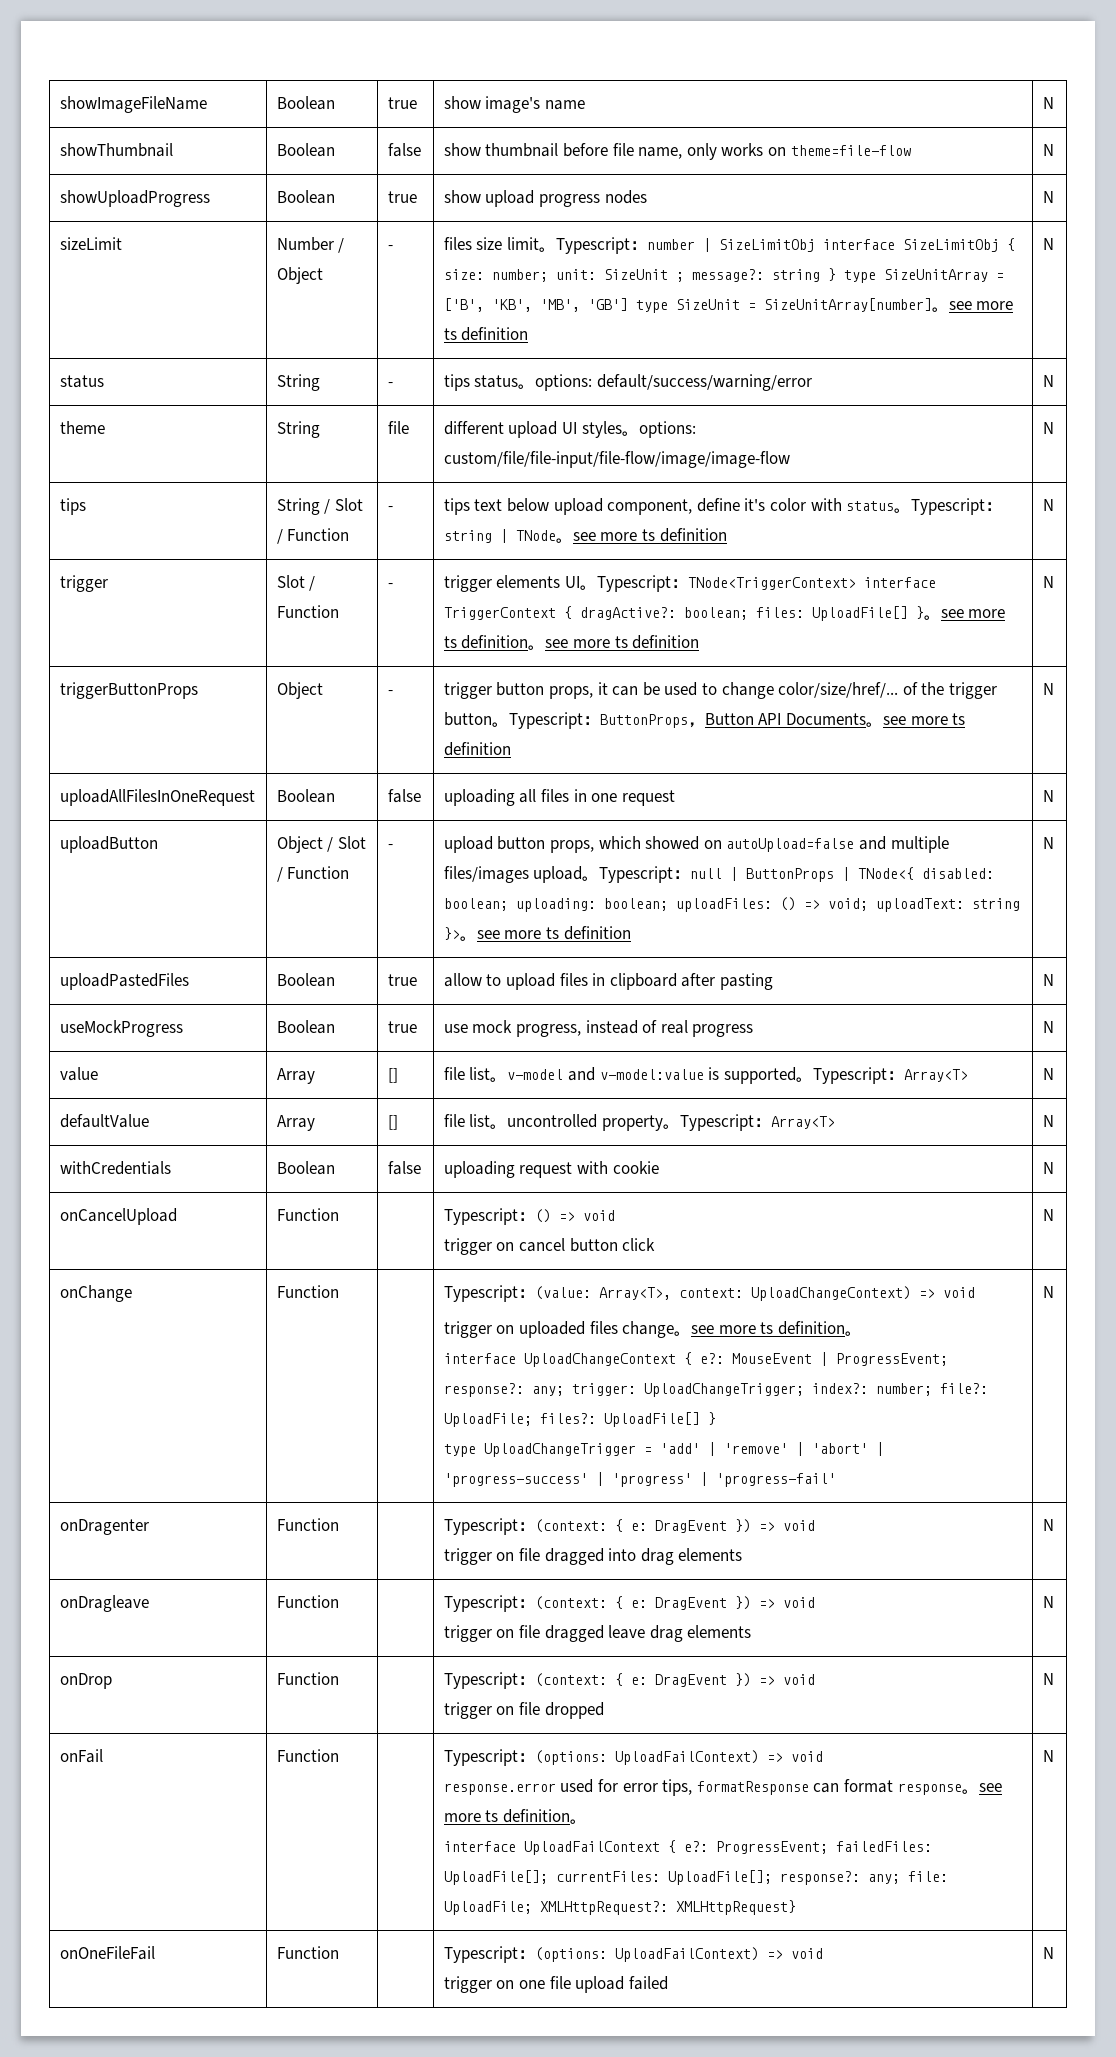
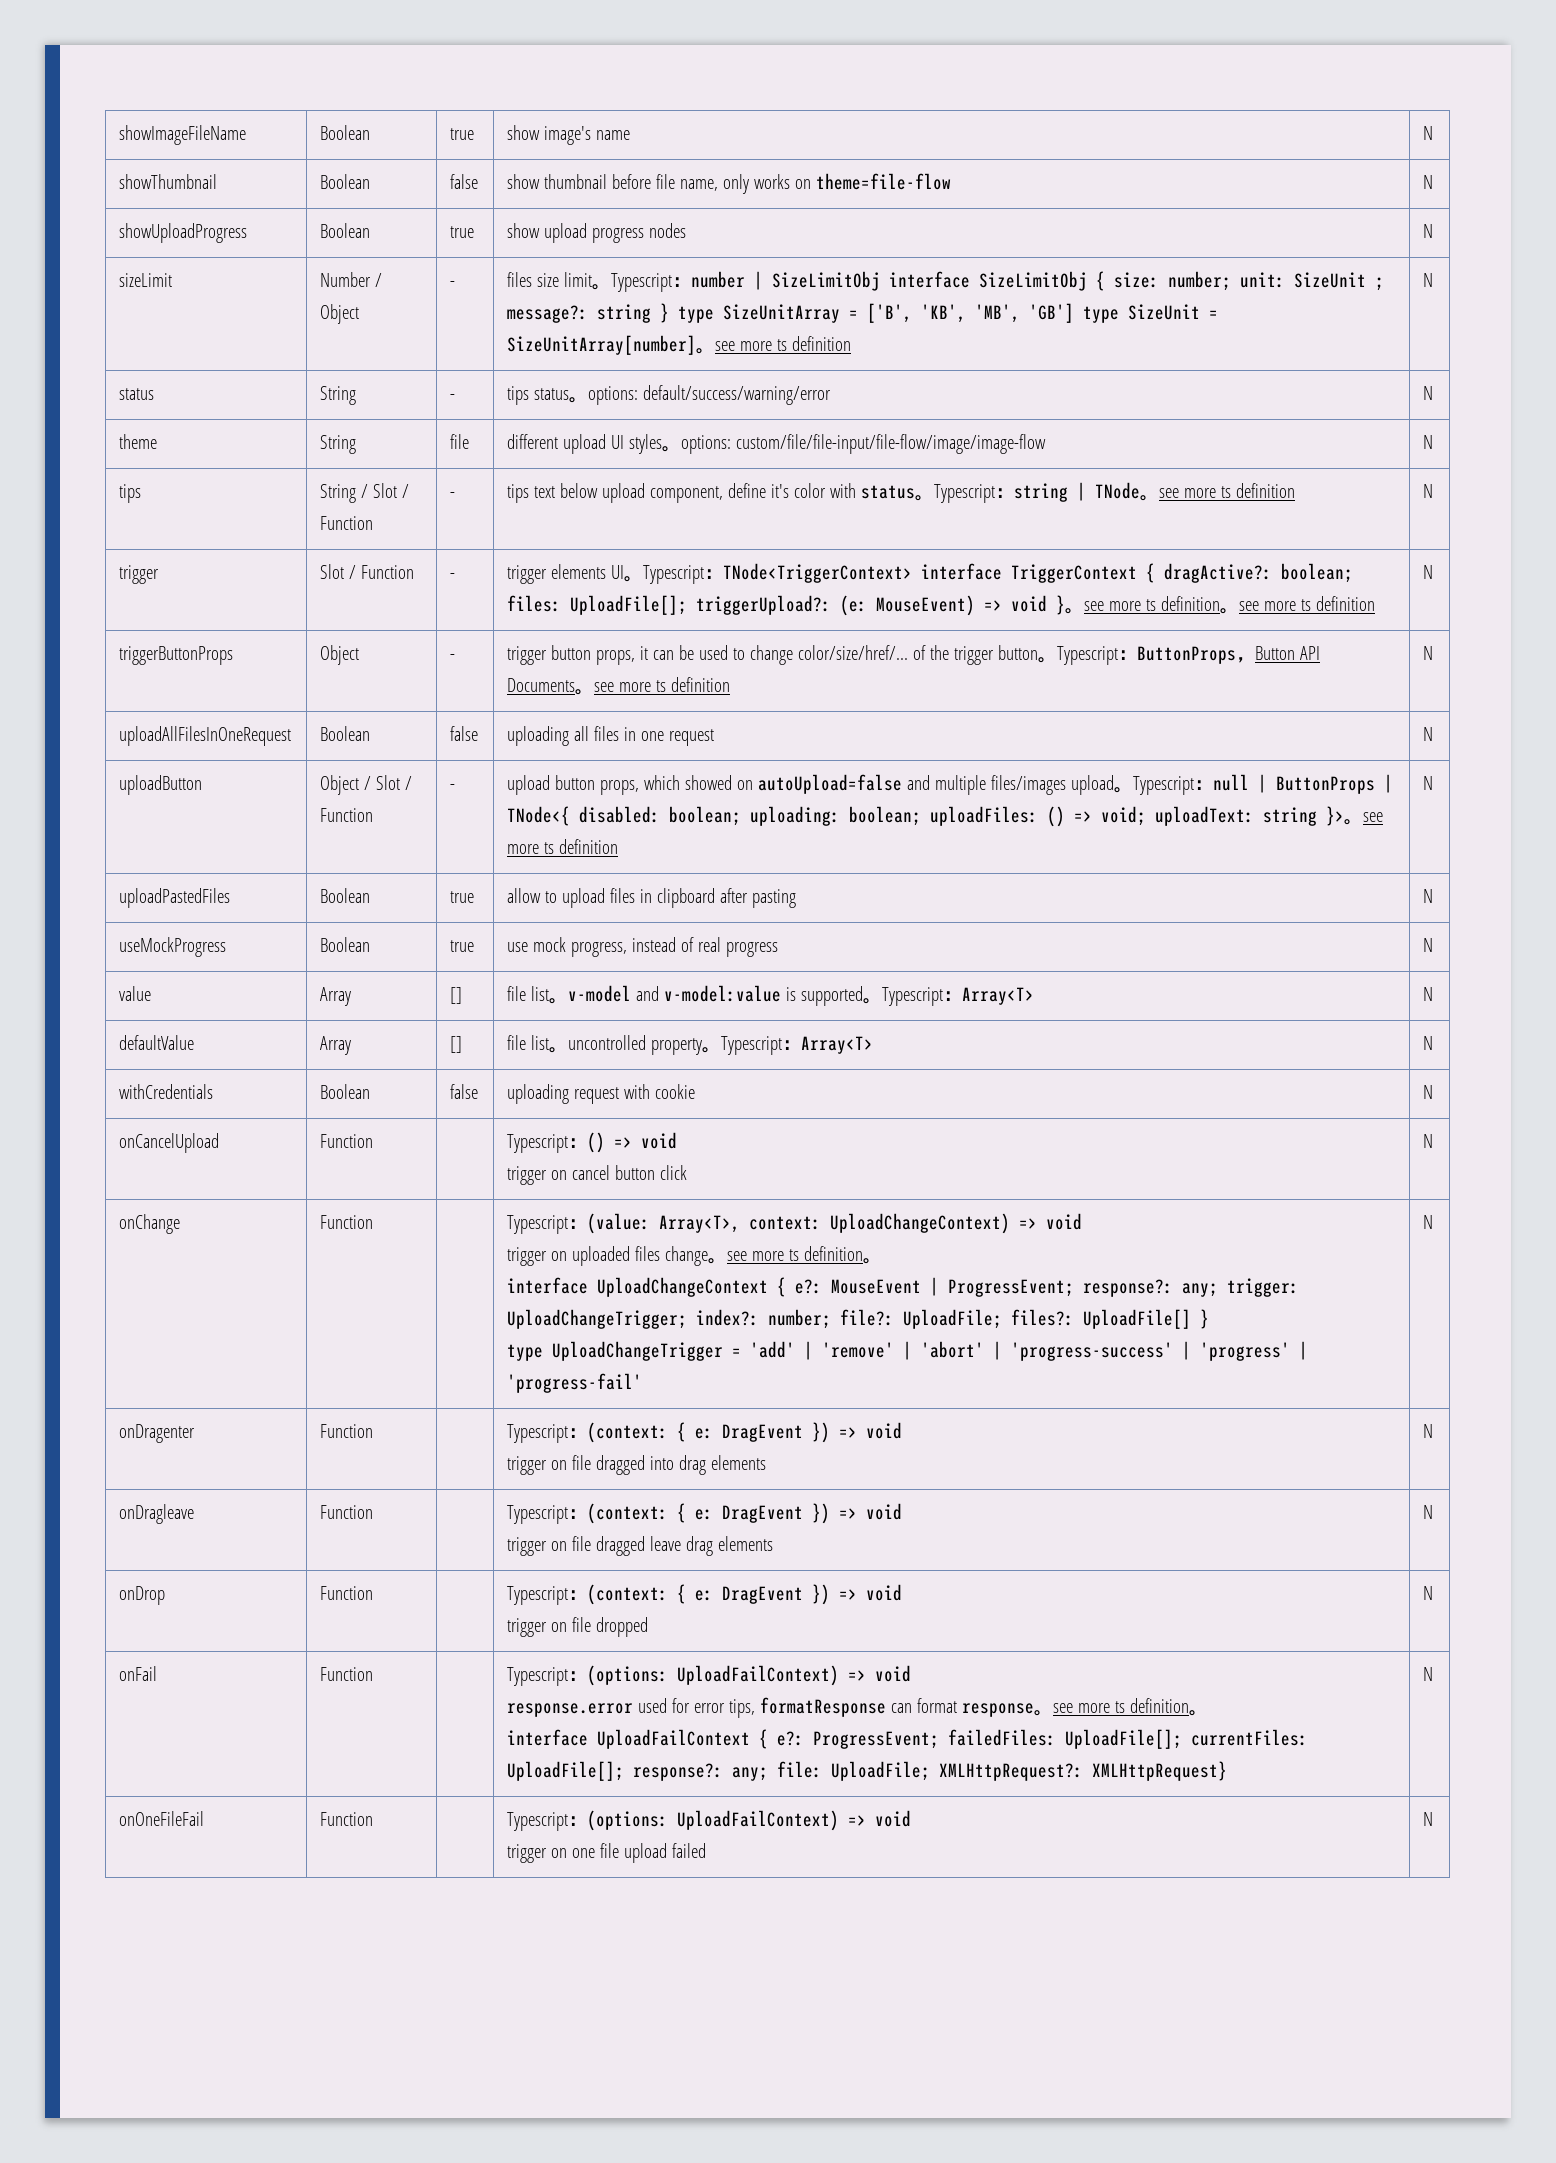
- trigger | Slot / Function | - | trigger elements UI。Typescript：TNode<TriggerContext> interface TriggerContext { dragActive?: boolean; files: UploadFile[] }。see more ts definition。see more ts definition | N
+ trigger | Slot / Function | - | trigger elements UI。Typescript：TNode<TriggerContext> interface TriggerContext { dragActive?: boolean; files: UploadFile[]; triggerUpload?: (e: MouseEvent) => void }。see more ts definition。see more ts definition | N

